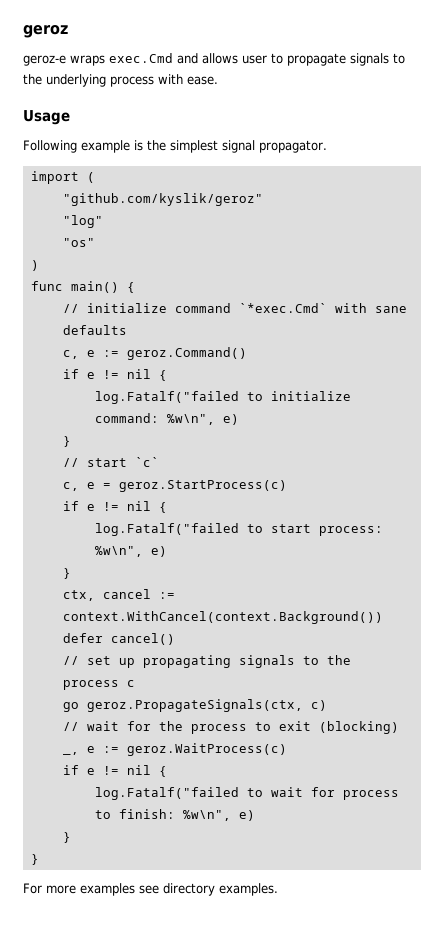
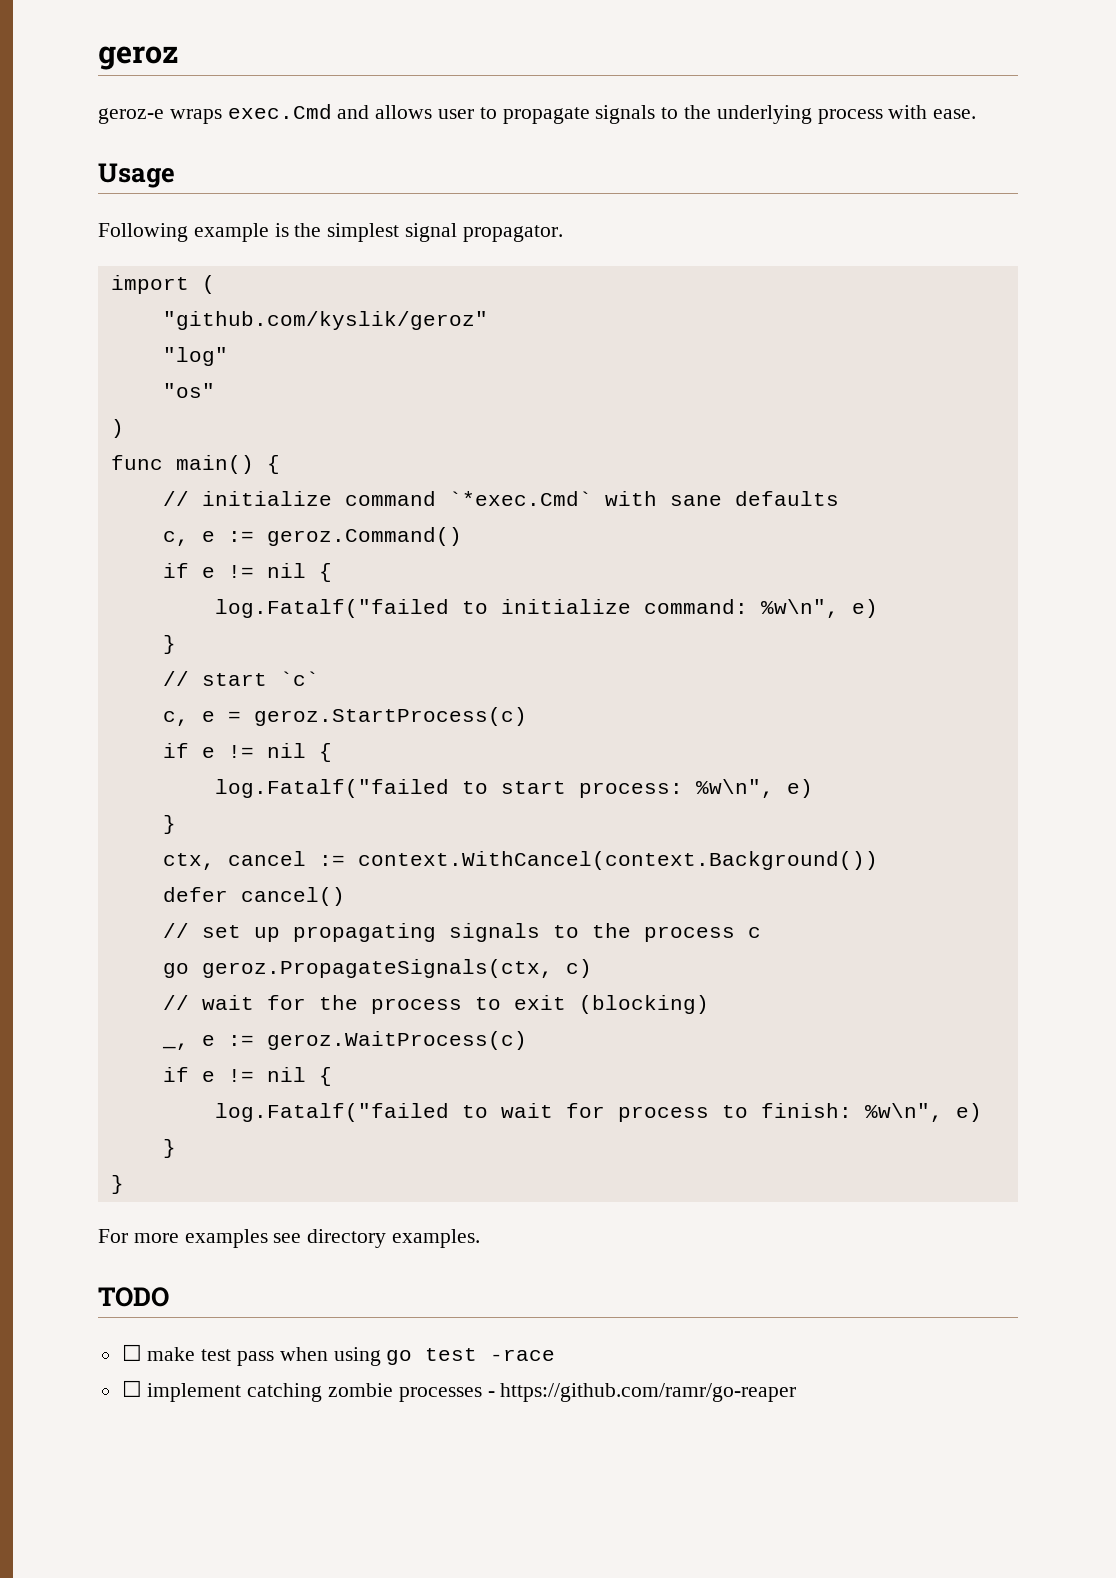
+ TODO
+ ☐ make test pass when using go test -race
+ ☐ implement catching zombie processes - https://github.com/ramr/go-reaper

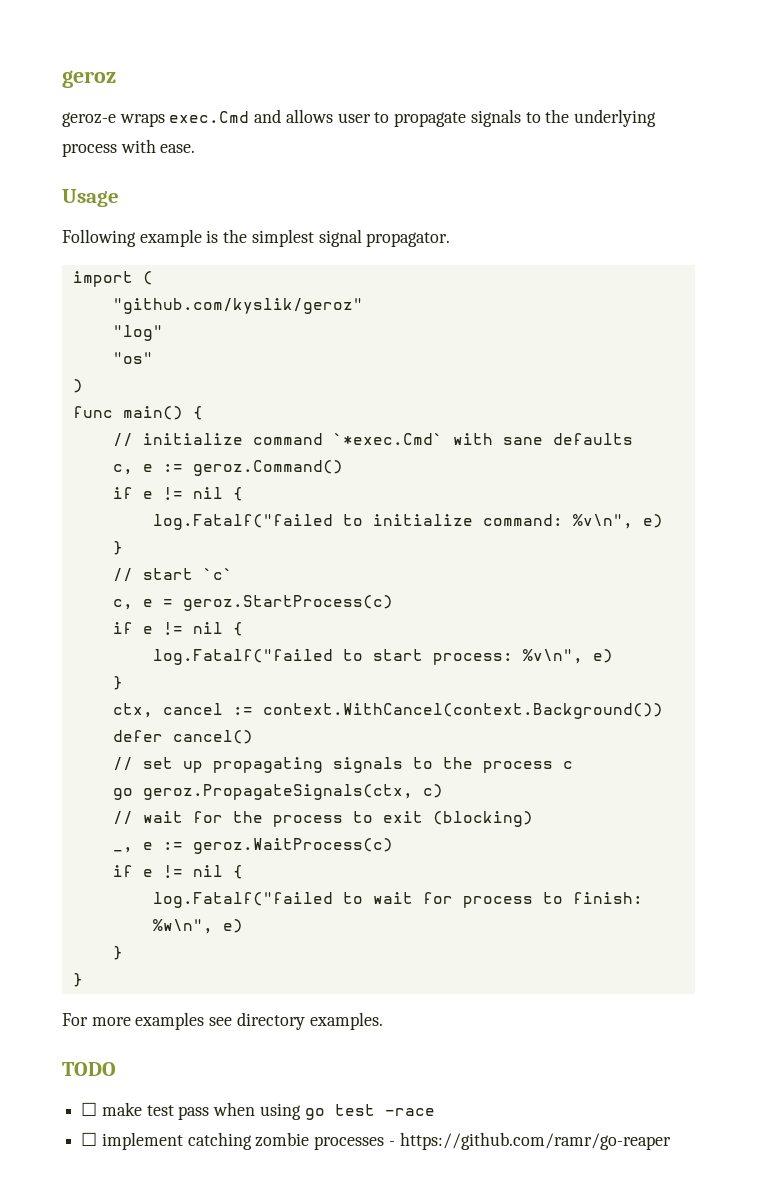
- log.Fatalf("failed to initialize command: %w\n", e)
+ log.Fatalf("failed to initialize command: %v\n", e)
- log.Fatalf("failed to start process: %w\n", e)
+ log.Fatalf("failed to start process: %v\n", e)

